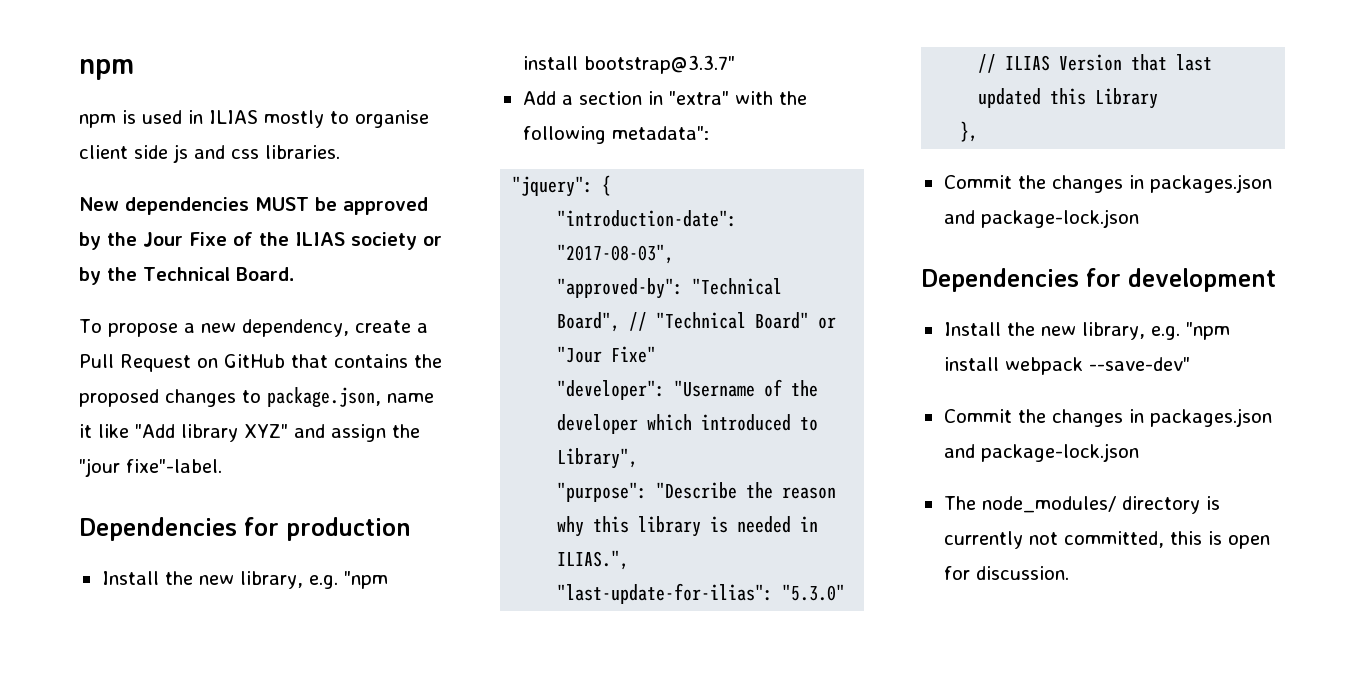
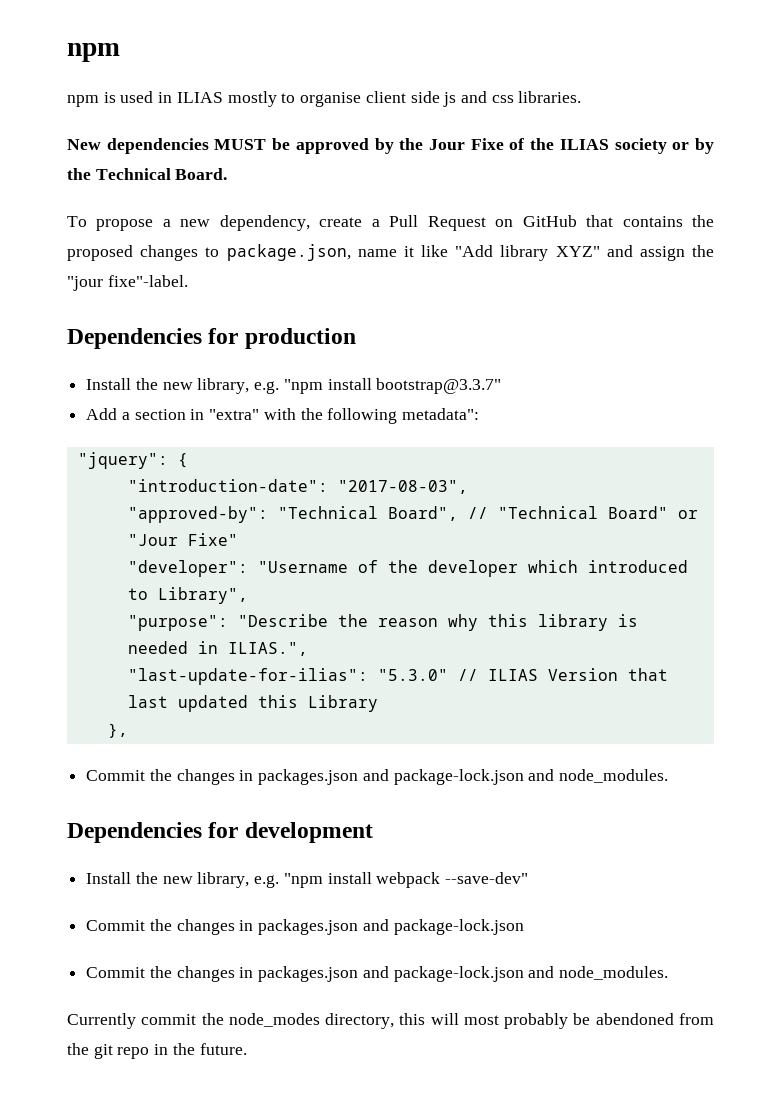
  },
- Commit the changes in packages.json and package-lock.json
+ Commit the changes in packages.json and package-lock.json and node_modules.
  Install the new library, e.g. "npm install webpack --save-dev"
  Commit the changes in packages.json and package-lock.json
- The node_modules/ directory is currently not committed, this is open for discussion.
+ Commit the changes in packages.json and package-lock.json and node_modules.
+ Currently commit the node_modes directory, this will most probably be abendoned from the git repo in the future.

